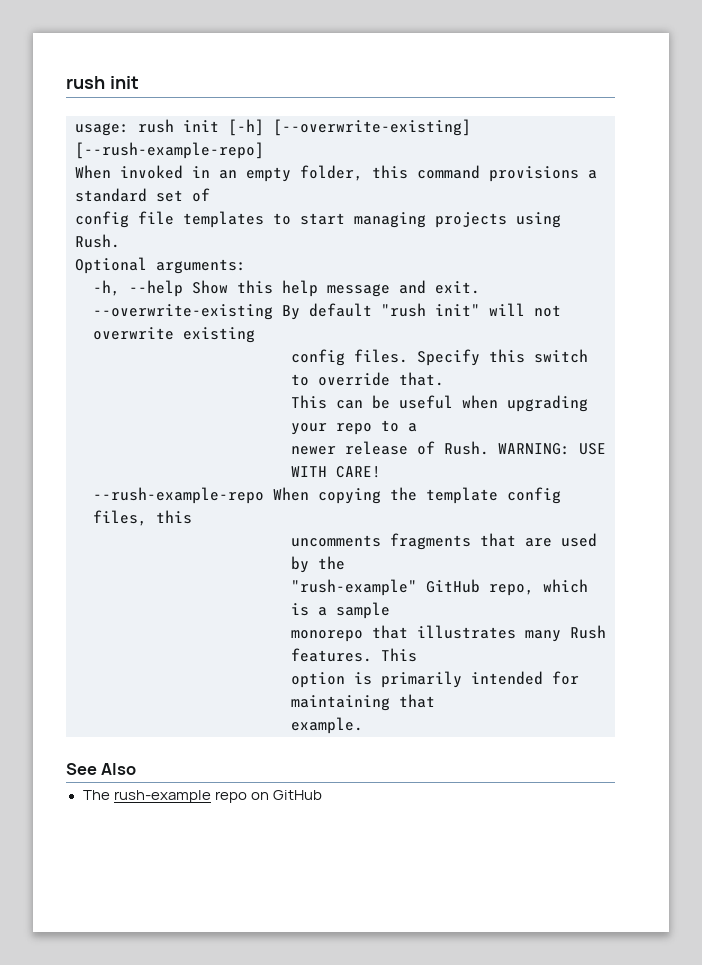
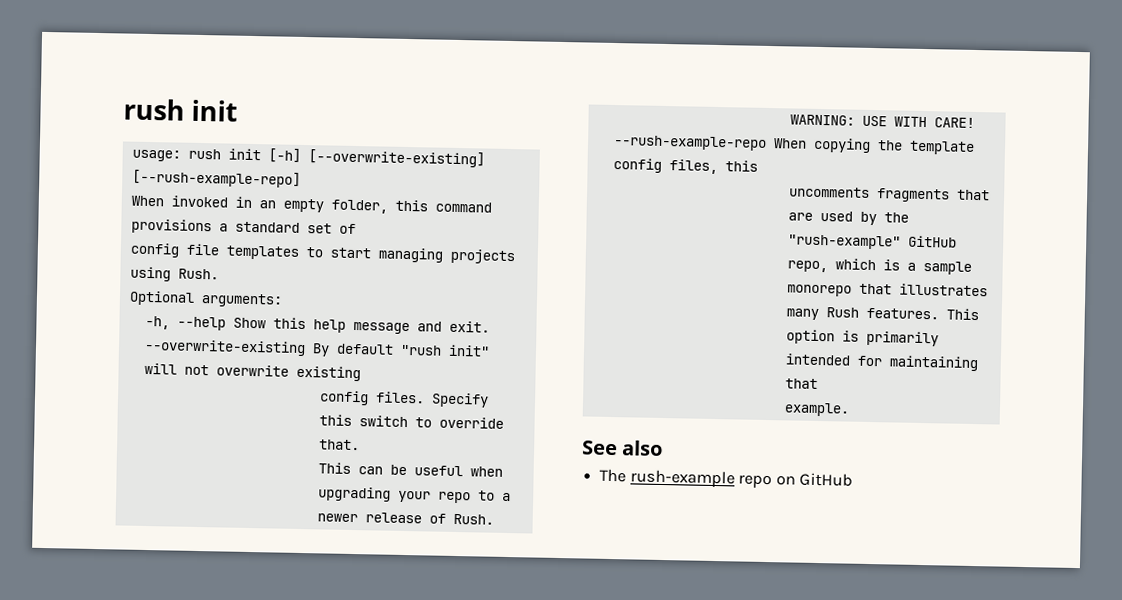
- See Also
+ See also

